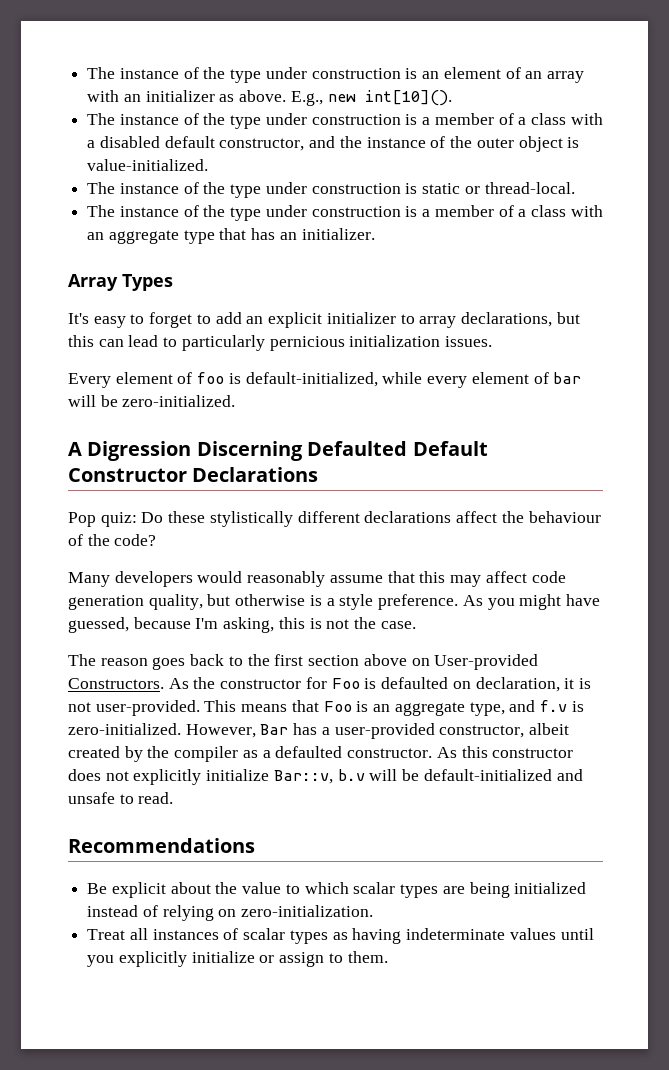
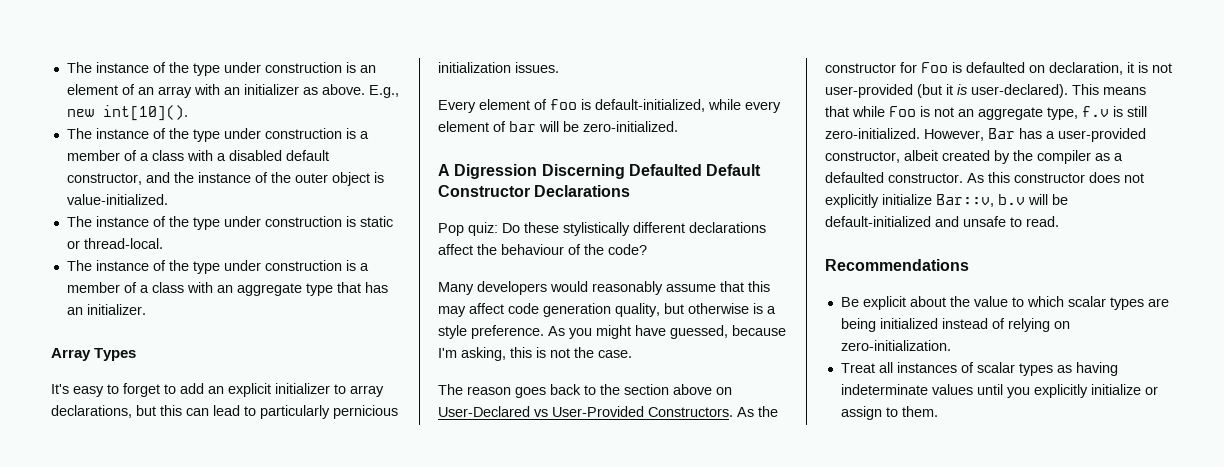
- The reason goes back to the first section above on User-provided Constructors.
+ The reason goes back to the section above on User-Declared vs User-Provided Constructors.
- As the constructor for Foo is defaulted on declaration, it is not user-provided.
+ As the constructor for Foo is defaulted on declaration, it is not user-provided (but it is user-declared).
- This means that Foo is an aggregate type, and f.v is zero-initialized.
+ This means that while Foo is not an aggregate type, f.v is still zero-initialized.

